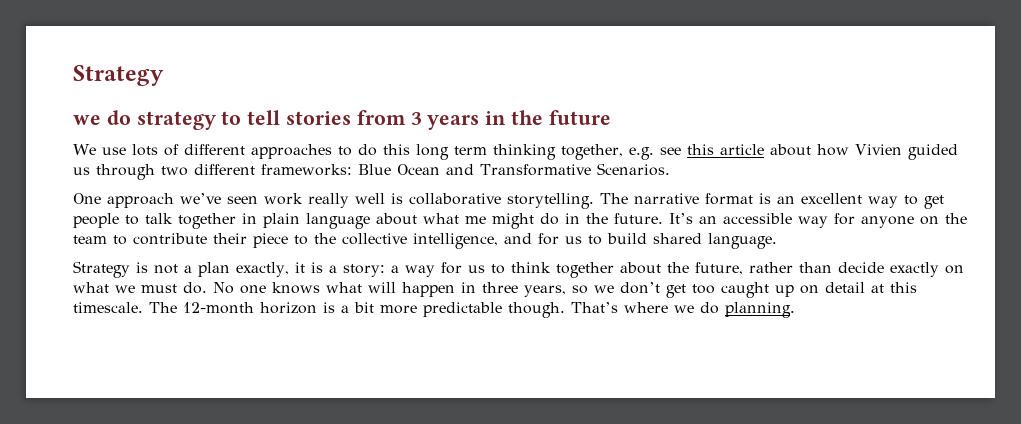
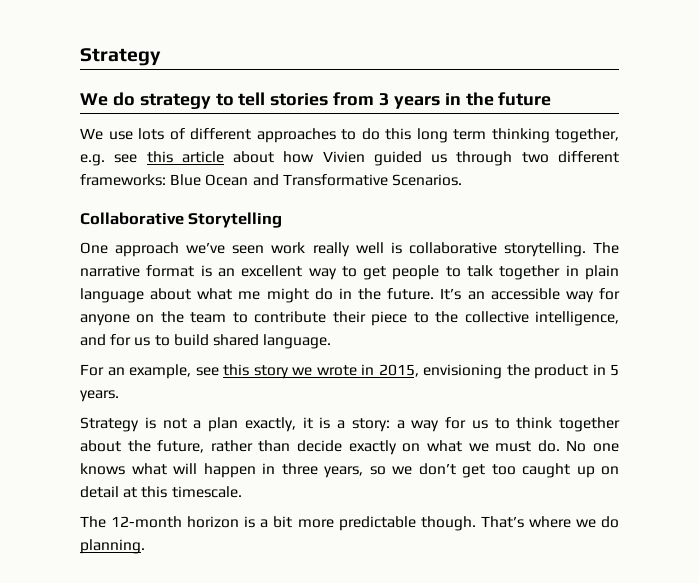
- we do strategy to tell stories from 3 years in the future
+ We do strategy to tell stories from 3 years in the future
+ Collaborative Storytelling
+ For an example, see this story we wrote in 2015, envisioning the product in 5 years.
- No one knows what will happen in three years, so we don’t get too caught up on detail at this timescale. The 12-month horizon is a bit more predictable though.
+ No one knows what will happen in three years, so we don’t get too caught up on detail at this timescale.
+ The 12-month horizon is a bit more predictable though.

